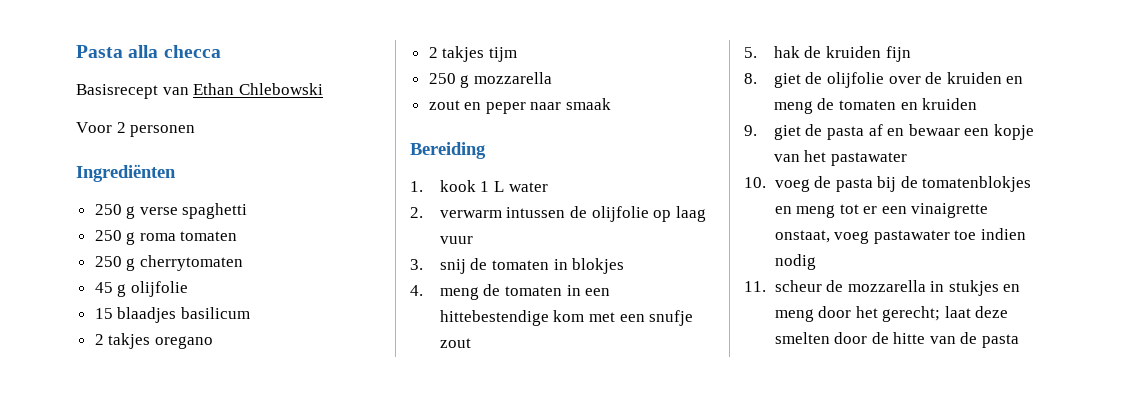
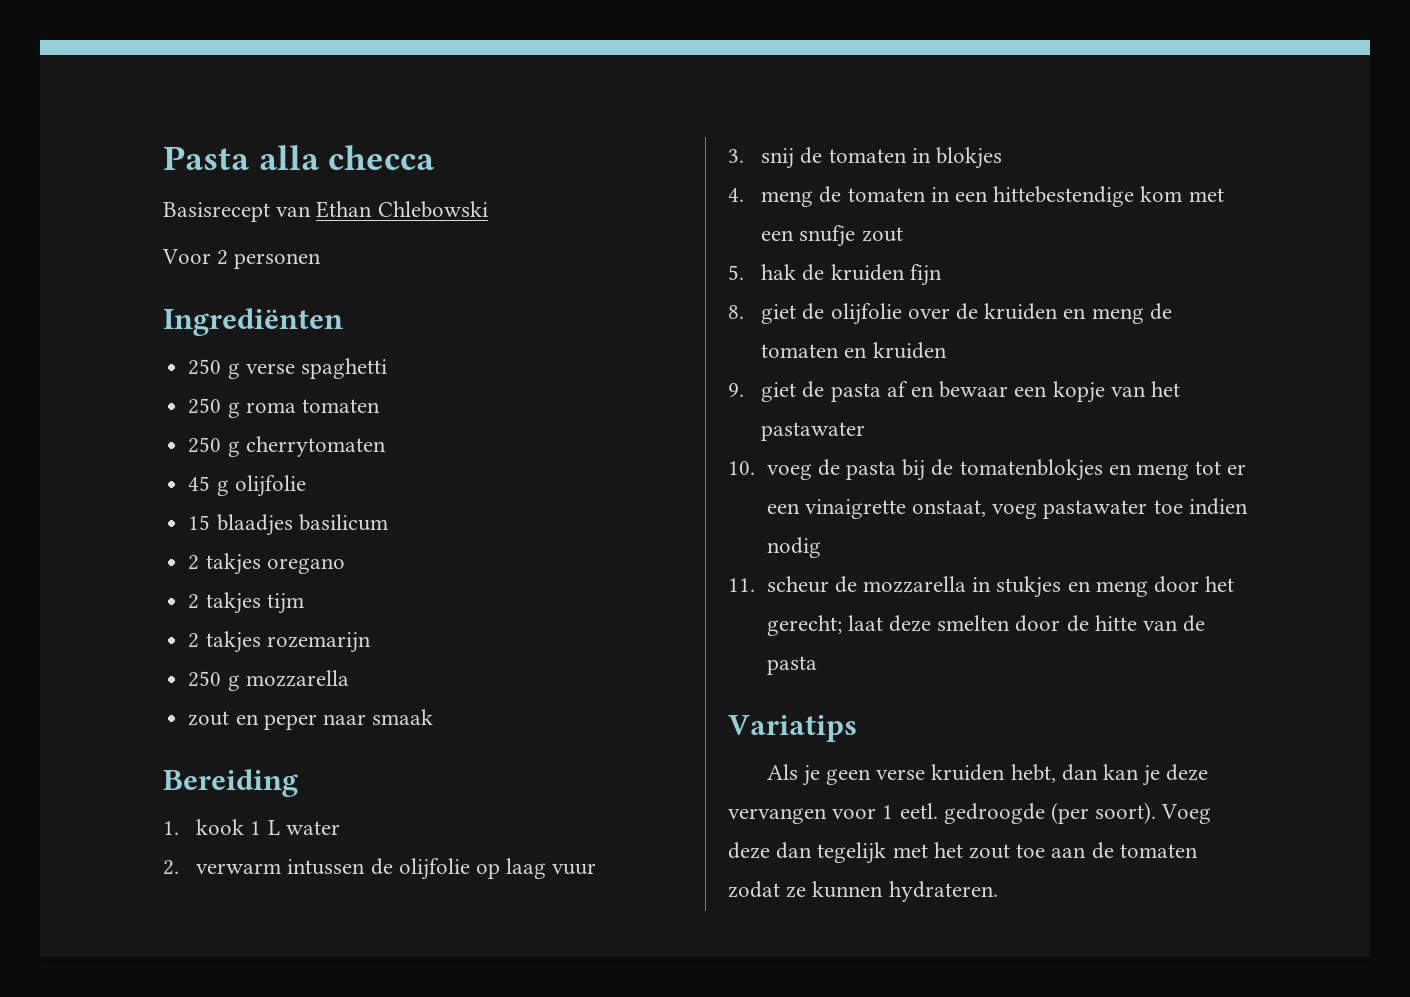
+ 2 takjes rozemarijn
+ Variatips
+ Als je geen verse kruiden hebt, dan kan je deze vervangen voor 1 eetl. gedroogde (per soort). Voeg deze dan tegelijk met het zout toe aan de tomaten zodat ze kunnen hydrateren.

